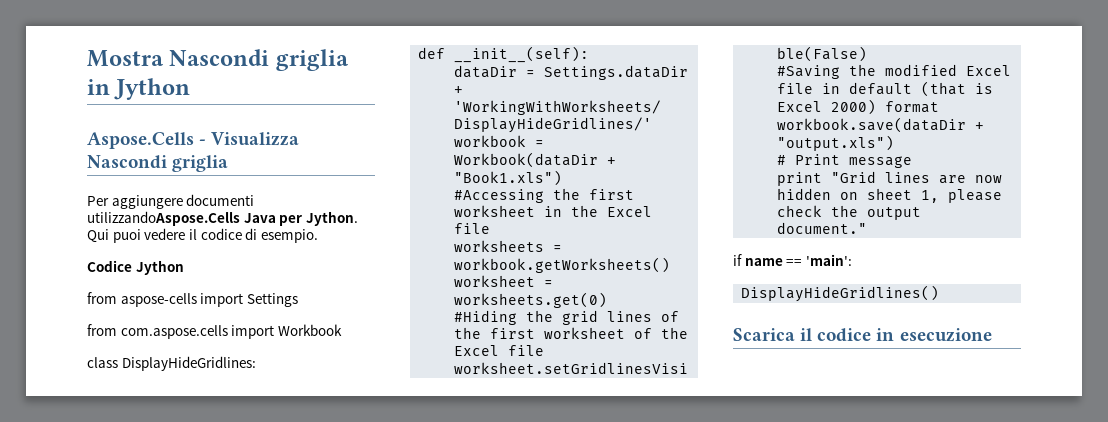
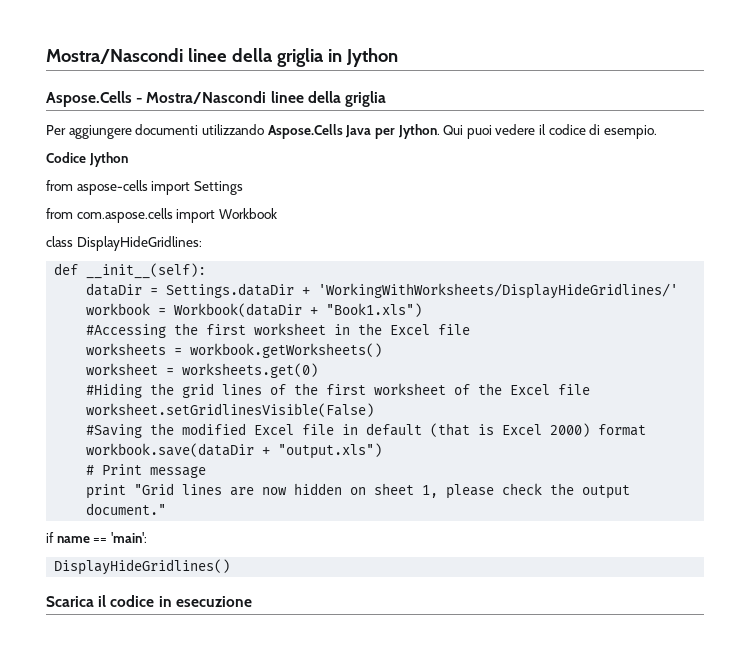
- Mostra Nascondi griglia in Jython
+ Mostra/Nascondi linee della griglia in Jython
- Aspose.Cells - Visualizza Nascondi griglia
+ Aspose.Cells - Mostra/Nascondi linee della griglia
- Per aggiungere documenti utilizzandoAspose.Cells Java per Jython.
+ Per aggiungere documenti utilizzando Aspose.Cells Java per Jython.

